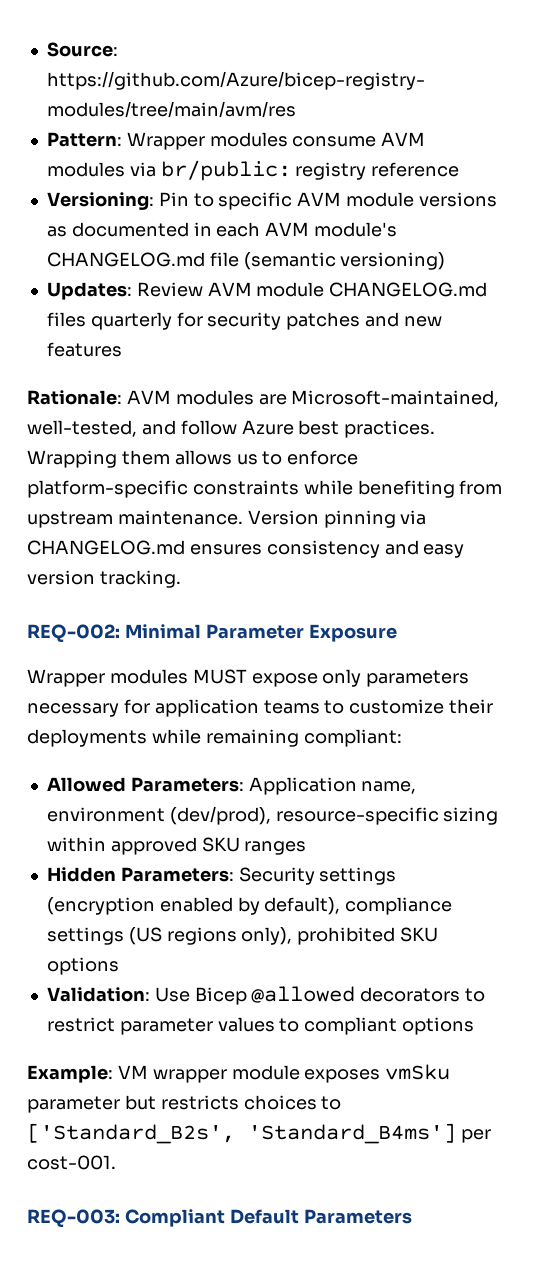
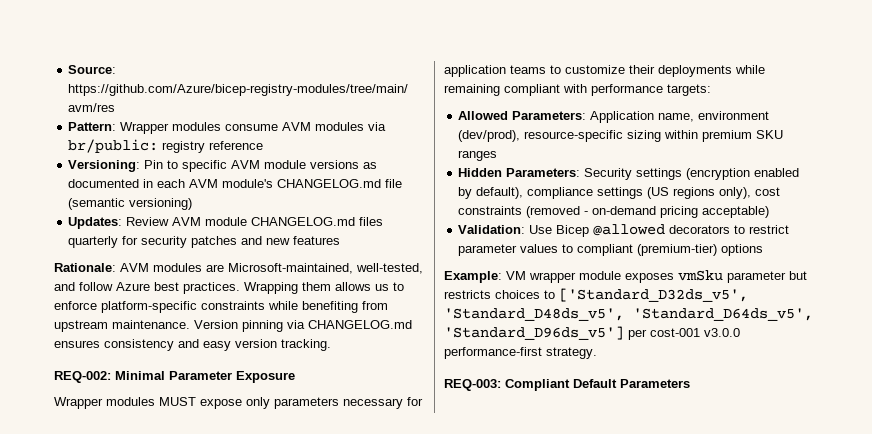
- Wrapper modules MUST expose only parameters necessary for application teams to customize their deployments while remaining compliant:
+ Wrapper modules MUST expose only parameters necessary for application teams to customize their deployments while remaining compliant with performance targets:
- Allowed Parameters: Application name, environment (dev/prod), resource-specific sizing within approved SKU ranges
+ Allowed Parameters: Application name, environment (dev/prod), resource-specific sizing within premium SKU ranges
- Hidden Parameters: Security settings (encryption enabled by default), compliance settings (US regions only), prohibited SKU options
+ Hidden Parameters: Security settings (encryption enabled by default), compliance settings (US regions only), cost constraints (removed - on-demand pricing acceptable)
- Validation: Use Bicep @allowed decorators to restrict parameter values to compliant options
+ Validation: Use Bicep @allowed decorators to restrict parameter values to compliant (premium-tier) options
- Example: VM wrapper module exposes vmSku parameter but restricts choices to ['Standard_B2s', 'Standard_B4ms'] per cost-001.
+ Example: VM wrapper module exposes vmSku parameter but restricts choices to ['Standard_D32ds_v5', 'Standard_D48ds_v5', 'Standard_D64ds_v5', 'Standard_D96ds_v5'] per cost-001 v3.0.0 performance-first strategy.

